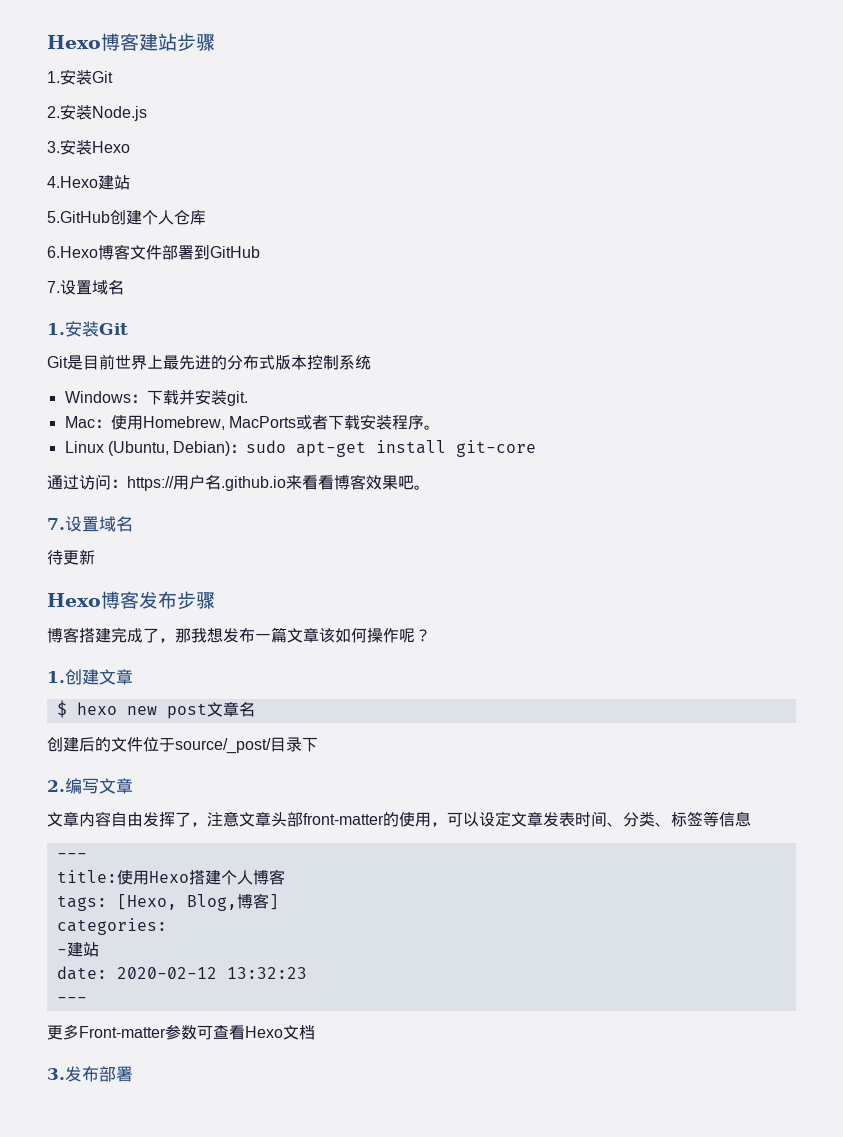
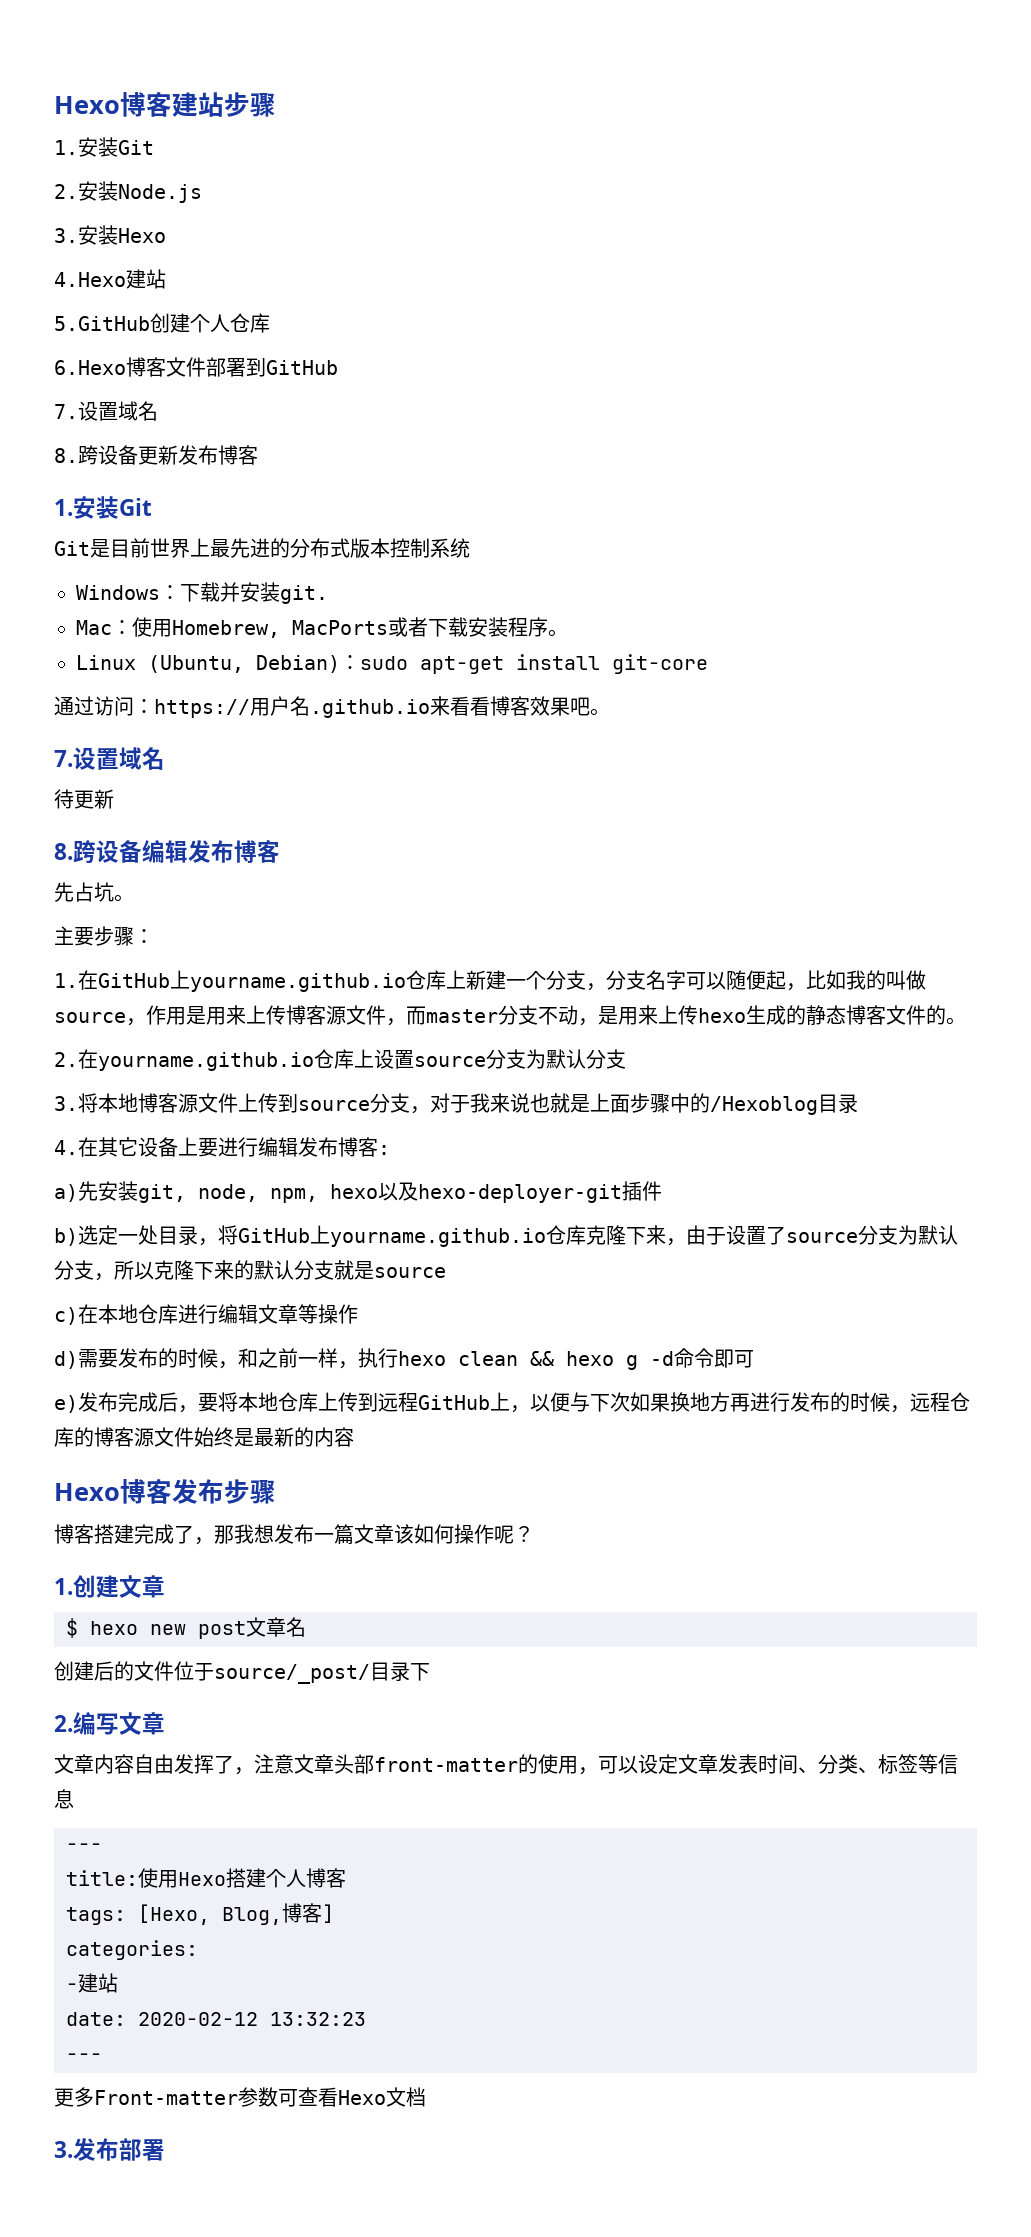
+ 8.跨设备更新发布博客
+ 8.跨设备编辑发布博客
+ 先占坑。
+ 主要步骤：
+ 1.在GitHub上yourname.github.io仓库上新建一个分支，分支名字可以随便起，比如我的叫做source，作用是用来上传博客源文件，而master分支不动，是用来上传hexo生成的静态博客文件的。
+ 2.在yourname.github.io仓库上设置source分支为默认分支
+ 3.将本地博客源文件上传到source分支，对于我来说也就是上面步骤中的/Hexoblog目录
+ 4.在其它设备上要进行编辑发布博客:
+ a)先安装git, node, npm, hexo以及hexo-deployer-git插件
+ b)选定一处目录，将GitHub上yourname.github.io仓库克隆下来，由于设置了source分支为默认分支，所以克隆下来的默认分支就是source
+ c)在本地仓库进行编辑文章等操作
+ d)需要发布的时候，和之前一样，执行hexo clean && hexo g -d命令即可
+ e)发布完成后，要将本地仓库上传到远程GitHub上，以便与下次如果换地方再进行发布的时候，远程仓库的博客源文件始终是最新的内容

